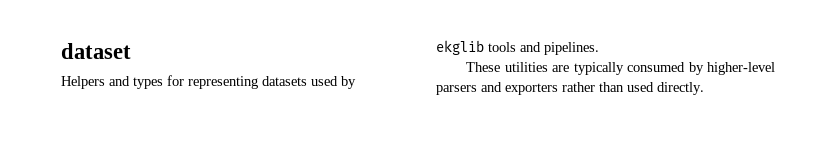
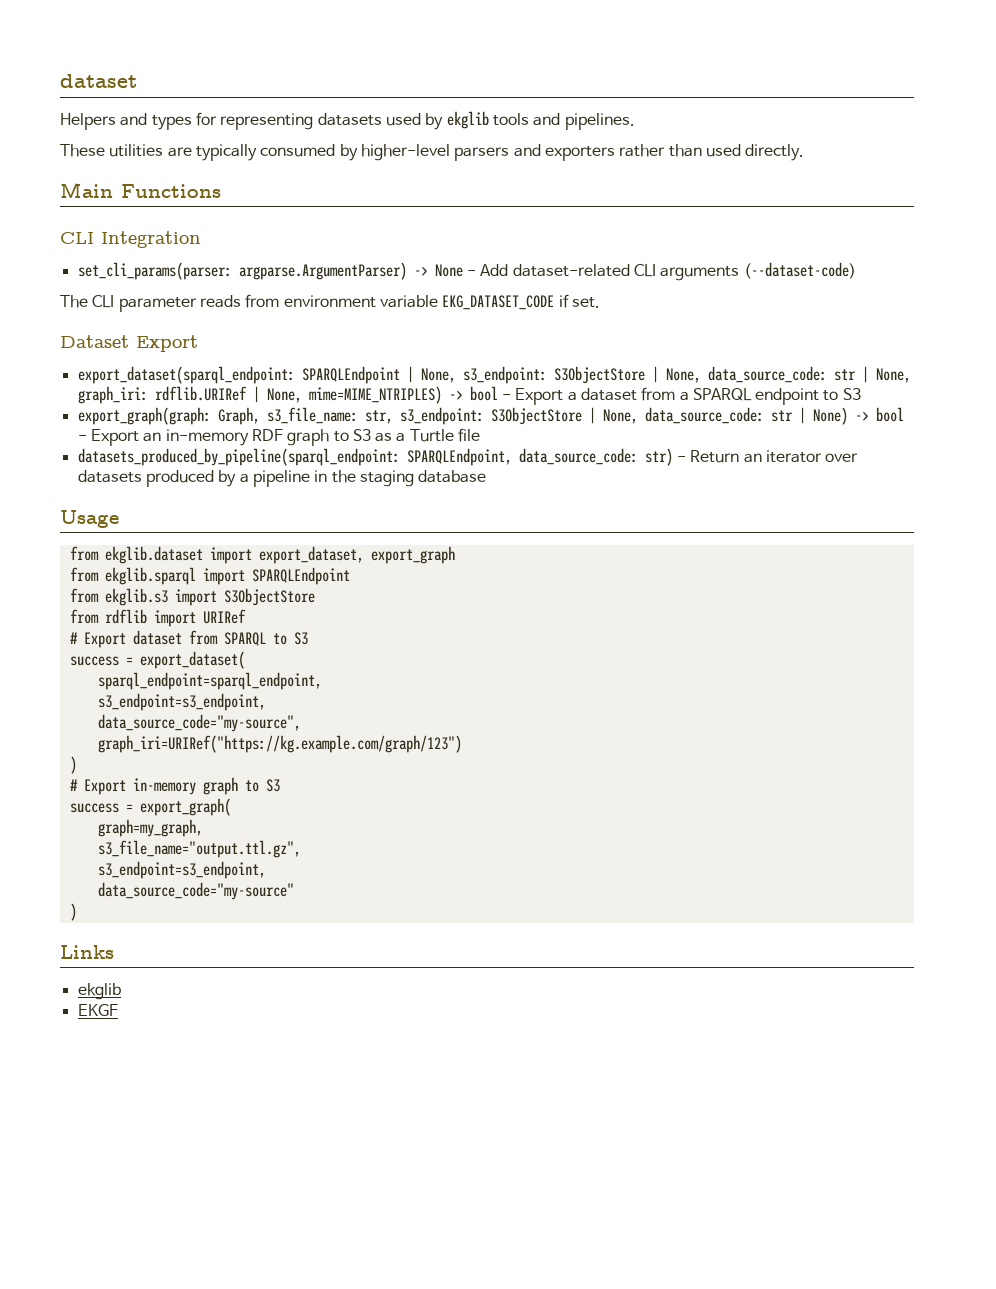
+ Main Functions
+ CLI Integration
+ set_cli_params(parser: argparse.ArgumentParser) -> None - Add dataset-related CLI arguments (--dataset-code)
+ The CLI parameter reads from environment variable EKG_DATASET_CODE if set.
+ Dataset Export
+ export_dataset(sparql_endpoint: SPARQLEndpoint | None, s3_endpoint: S3ObjectStore | None, data_source_code: str | None, graph_iri: rdflib.URIRef | None, mime=MIME_NTRIPLES) -> bool - Export a dataset from a SPARQL endpoint to S3
+ export_graph(graph: Graph, s3_file_name: str, s3_endpoint: S3ObjectStore | None, data_source_code: str | None) -> bool - Export an in-memory RDF graph to S3 as a Turtle file
+ datasets_produced_by_pipeline(sparql_endpoint: SPARQLEndpoint, data_source_code: str) - Return an iterator over datasets produced by a pipeline in the staging database
+ Usage
+ from ekglib.dataset import export_dataset, export_graph
+ from ekglib.sparql import SPARQLEndpoint
+ from ekglib.s3 import S3ObjectStore
+ from rdflib import URIRef
+ # Export dataset from SPARQL to S3
+ success = export_dataset(
+ sparql_endpoint=sparql_endpoint,
+ s3_endpoint=s3_endpoint,
+ data_source_code="my-source",
+ graph_iri=URIRef("https://kg.example.com/graph/123")
+ )
+ # Export in-memory graph to S3
+ success = export_graph(
+ graph=my_graph,
+ s3_file_name="output.ttl.gz",
+ s3_endpoint=s3_endpoint,
+ data_source_code="my-source"
+ )
+ Links
+ ekglib
+ EKGF

